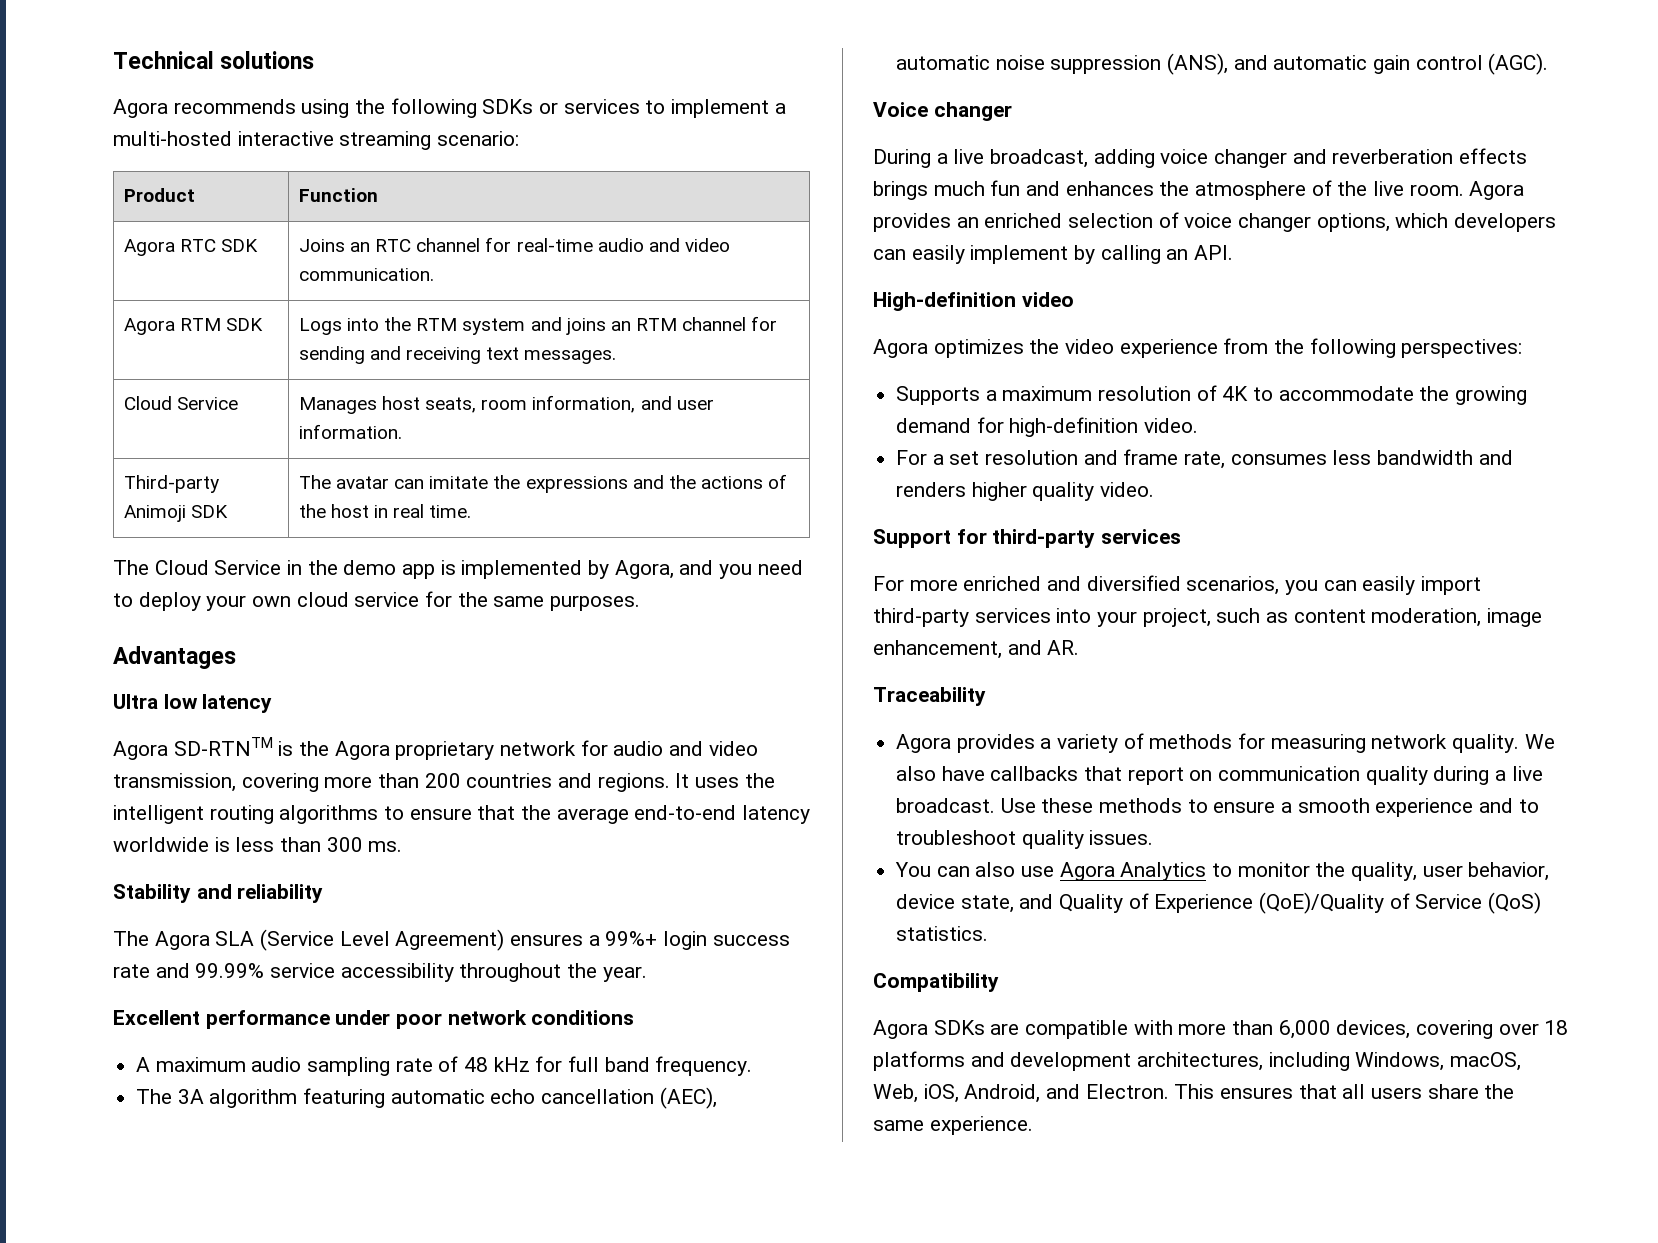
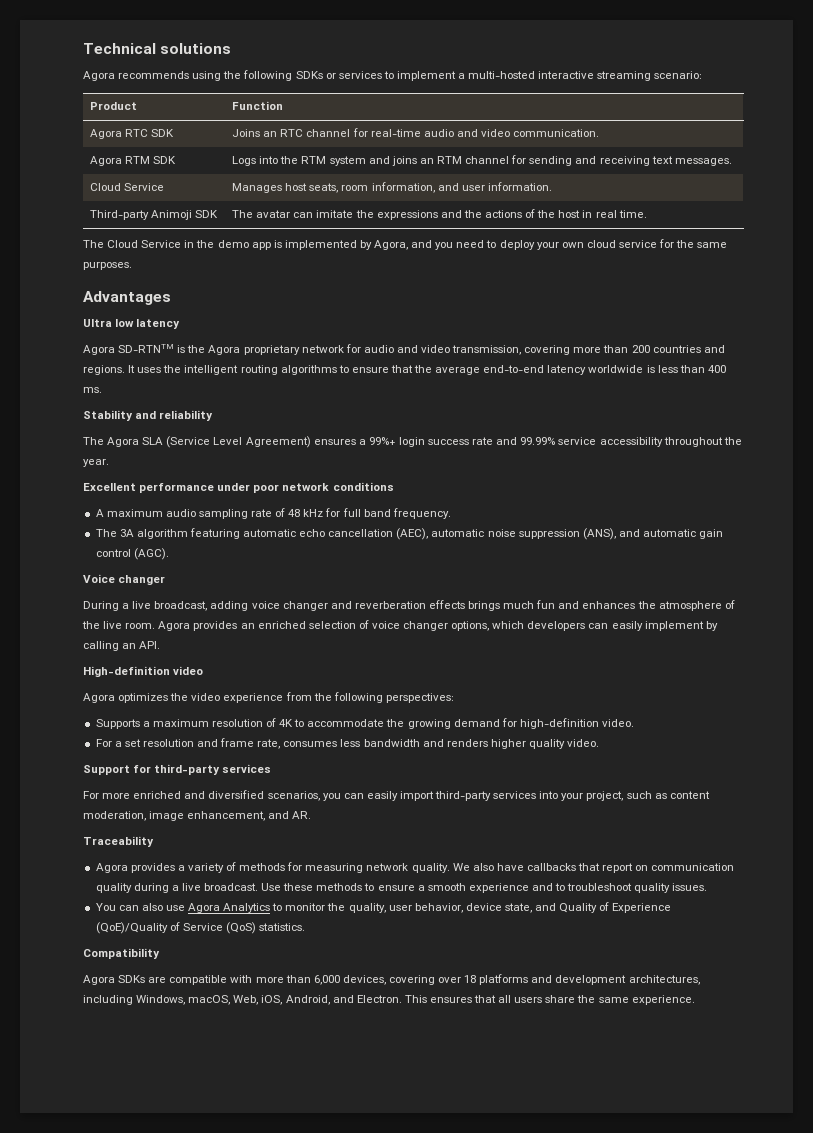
- It uses the intelligent routing algorithms to ensure that the average end-to-end latency worldwide is less than 300 ms.
+ It uses the intelligent routing algorithms to ensure that the average end-to-end latency worldwide is less than 400 ms.

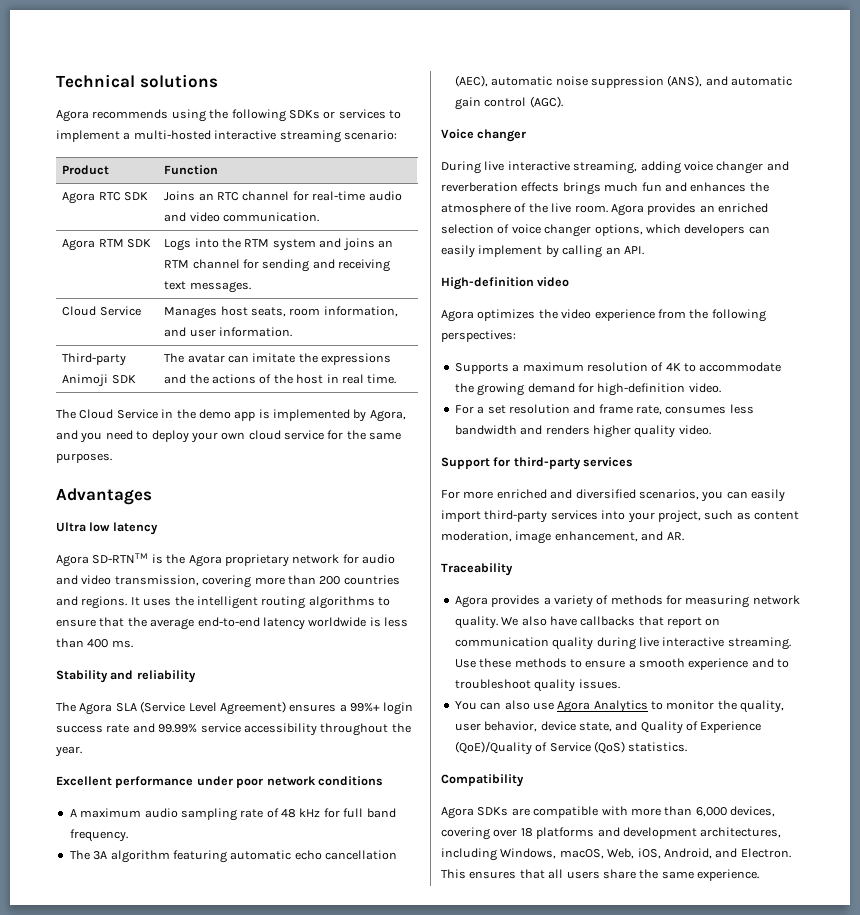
- During a live broadcast, adding voice changer and reverberation effects brings much fun and enhances the atmosphere of the live room.
+ During live interactive streaming, adding voice changer and reverberation effects brings much fun and enhances the atmosphere of the live room.
- We also have callbacks that report on communication quality during a live broadcast.
+ We also have callbacks that report on communication quality during live interactive streaming.

